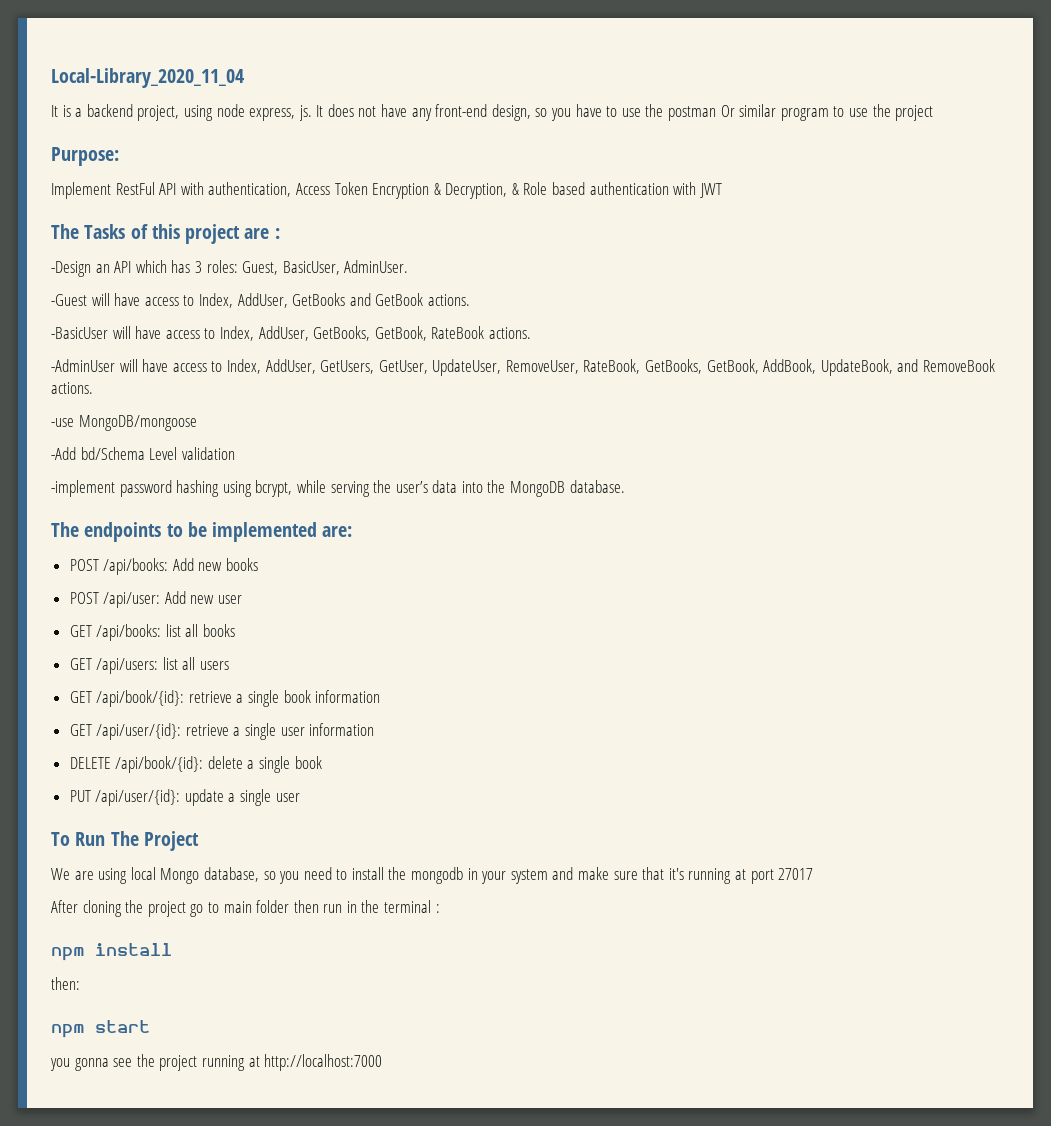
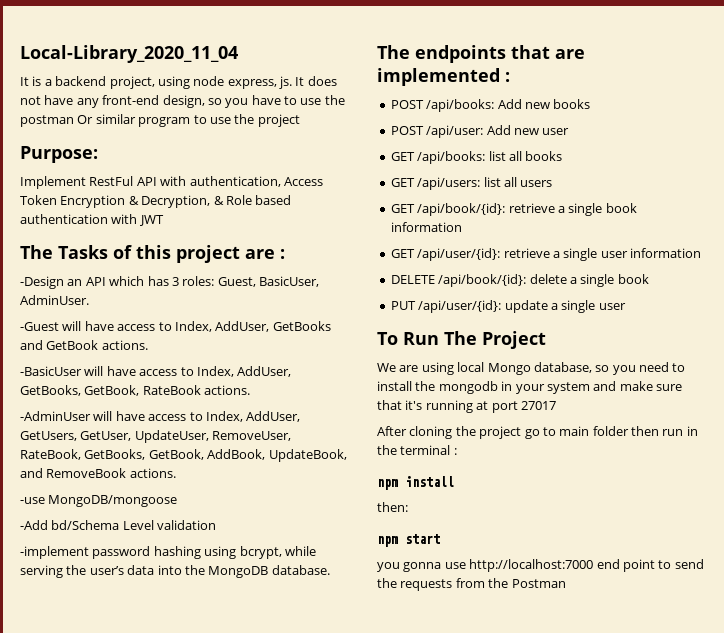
- The endpoints to be implemented are:
+ The endpoints that are implemented :
- you gonna see the project running at http://localhost:7000
+ you gonna use http://localhost:7000 end point to send the requests from the Postman

